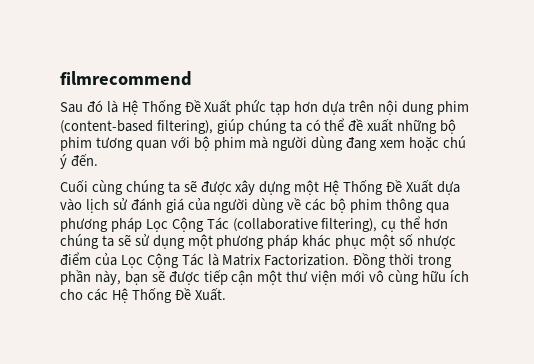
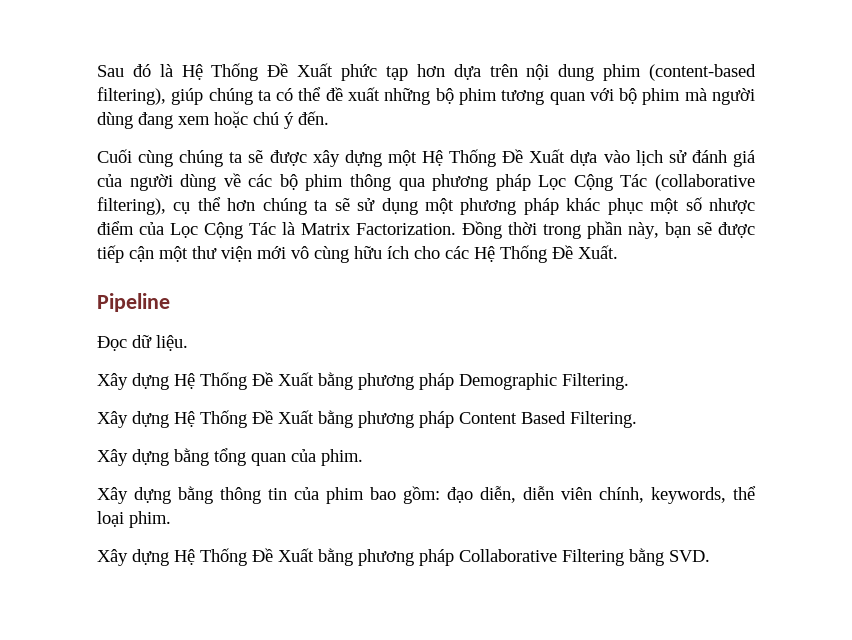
- filmrecommend
+ Pipeline
+ Đọc dữ liệu.
+ Xây dựng Hệ Thống Đề Xuất bằng phương pháp Demographic Filtering.
+ Xây dựng Hệ Thống Đề Xuất bằng phương pháp Content Based Filtering.
+ Xây dựng bằng tổng quan của phim.
+ Xây dựng bằng thông tin của phim bao gồm: đạo diễn, diễn viên chính, keywords, thể loại phim.
+ Xây dựng Hệ Thống Đề Xuất bằng phương pháp Collaborative Filtering bằng SVD.

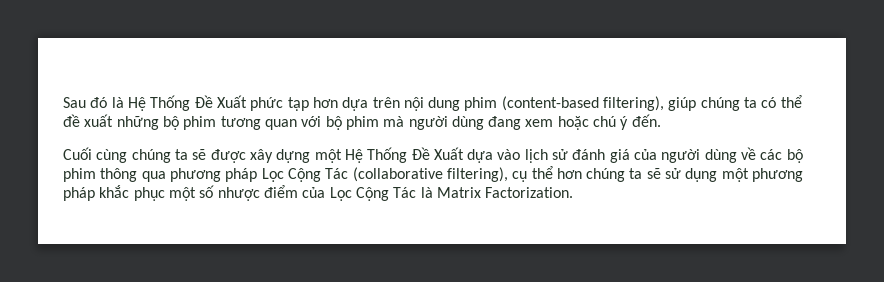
- Cuối cùng chúng ta sẽ được xây dựng một Hệ Thống Đề Xuất dựa vào lịch sử đánh giá của người dùng về các bộ phim thông qua phương pháp Lọc Cộng Tác (collaborative filtering), cụ thể hơn chúng ta sẽ sử dụng một phương pháp khác phục một số nhược điểm của Lọc Cộng Tác là Matrix Factorization. Đồng thời trong phần này, bạn sẽ được tiếp cận một thư viện mới vô cùng hữu ích cho các Hệ Thống Đề Xuất.
- Pipeline
- Đọc dữ liệu.
- Xây dựng Hệ Thống Đề Xuất bằng phương pháp Demographic Filtering.
- Xây dựng Hệ Thống Đề Xuất bằng phương pháp Content Based Filtering.
- Xây dựng bằng tổng quan của phim.
- Xây dựng bằng thông tin của phim bao gồm: đạo diễn, diễn viên chính, keywords, thể loại phim.
- Xây dựng Hệ Thống Đề Xuất bằng phương pháp Collaborative Filtering bằng SVD.
+ Cuối cùng chúng ta sẽ được xây dựng một Hệ Thống Đề Xuất dựa vào lịch sử đánh giá của người dùng về các bộ phim thông qua phương pháp Lọc Cộng Tác (collaborative filtering), cụ thể hơn chúng ta sẽ sử dụng một phương pháp khắc phục một số nhược điểm của Lọc Cộng Tác là Matrix Factorization.

